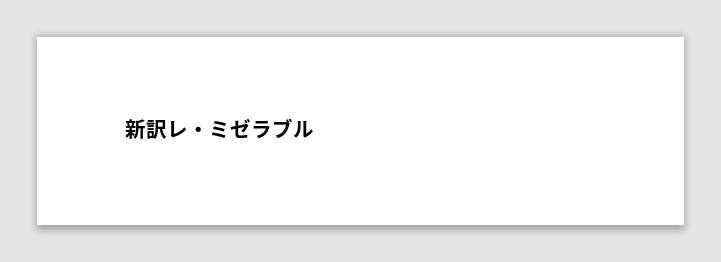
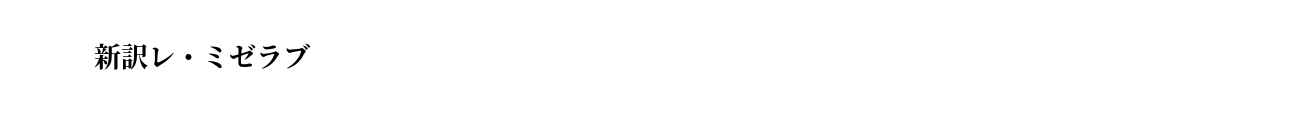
- 新訳レ・ミゼラブル
+ 新訳レ・ミゼラブ

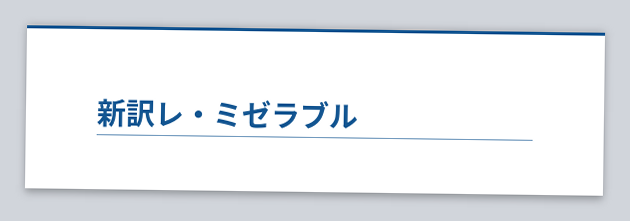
- 新訳レ・ミゼラブ
+ 新訳レ・ミゼラブル

